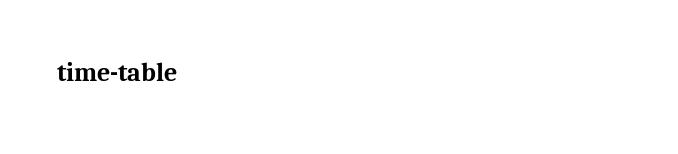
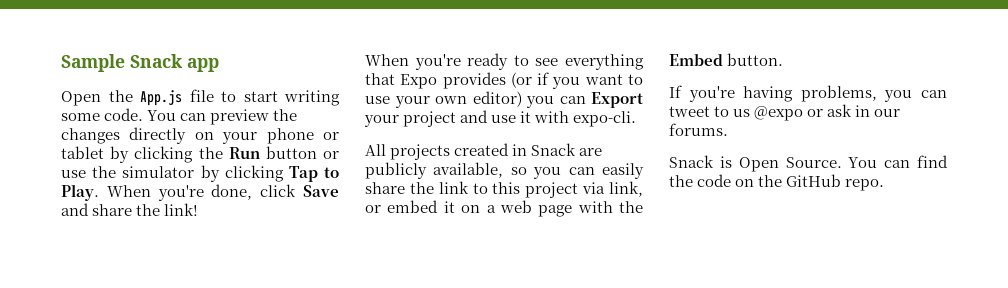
- time-table
+ Sample Snack app
+ Open the App.js file to start writing some code. You can preview the changes directly on your phone or tablet by clicking the Run button or use the simulator by clicking Tap to Play. When you're done, click Save and share the link!
+ When you're ready to see everything that Expo provides (or if you want to use your own editor) you can Export your project and use it with expo-cli.
+ All projects created in Snack are publicly available, so you can easily share the link to this project via link, or embed it on a web page with the Embed button.
+ If you're having problems, you can tweet to us @expo or ask in our forums.
+ Snack is Open Source. You can find the code on the GitHub repo.

